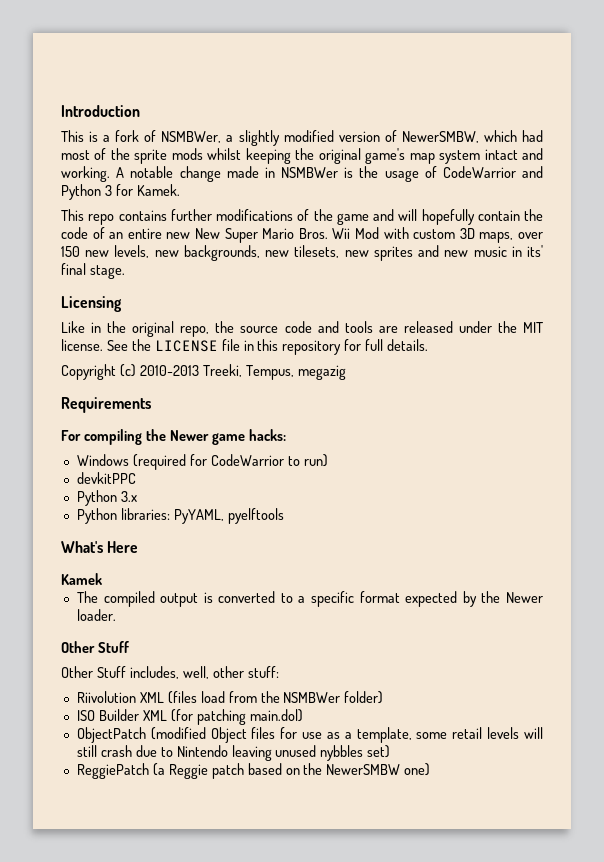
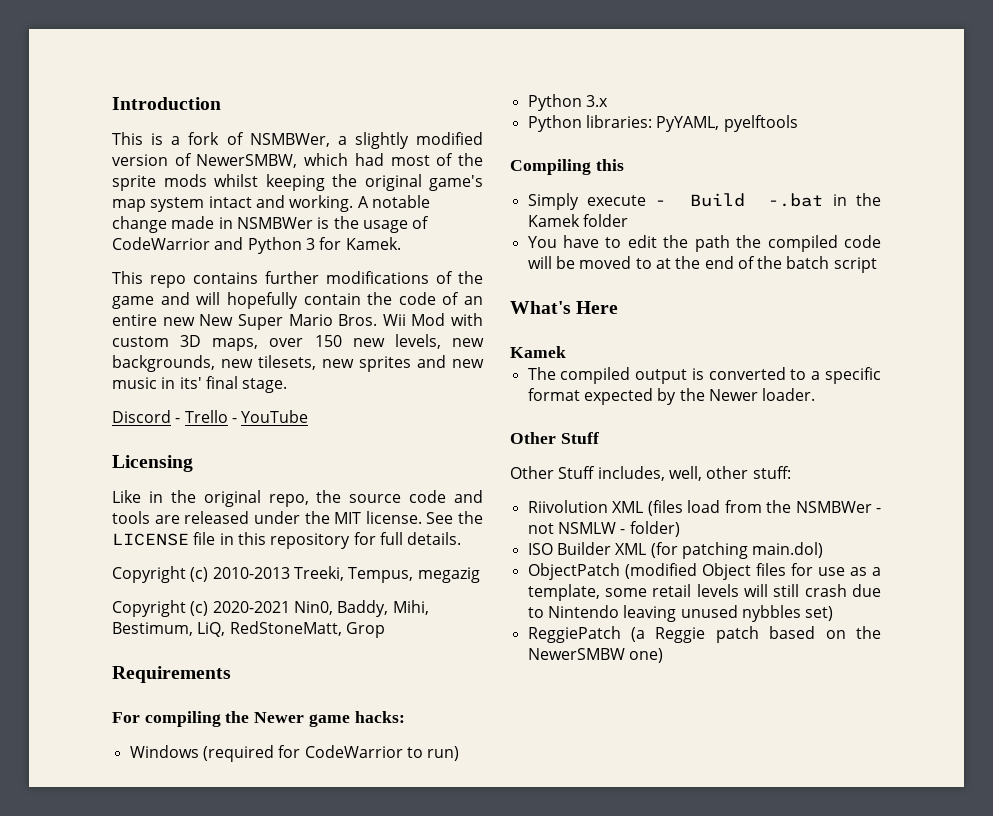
+ Discord - Trello - YouTube
+ Copyright (c) 2020-2021 Nin0, Baddy, Mihi, Bestimum, LiQ, RedStoneMatt, Grop
- devkitPPC
+ Compiling this
+ Simply execute - Build -.bat in the Kamek folder
+ You have to edit the path the compiled code will be moved to at the end of the batch script
- Riivolution XML (files load from the NSMBWer folder)
+ Riivolution XML (files load from the NSMBWer - not NSMLW - folder)

